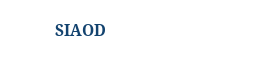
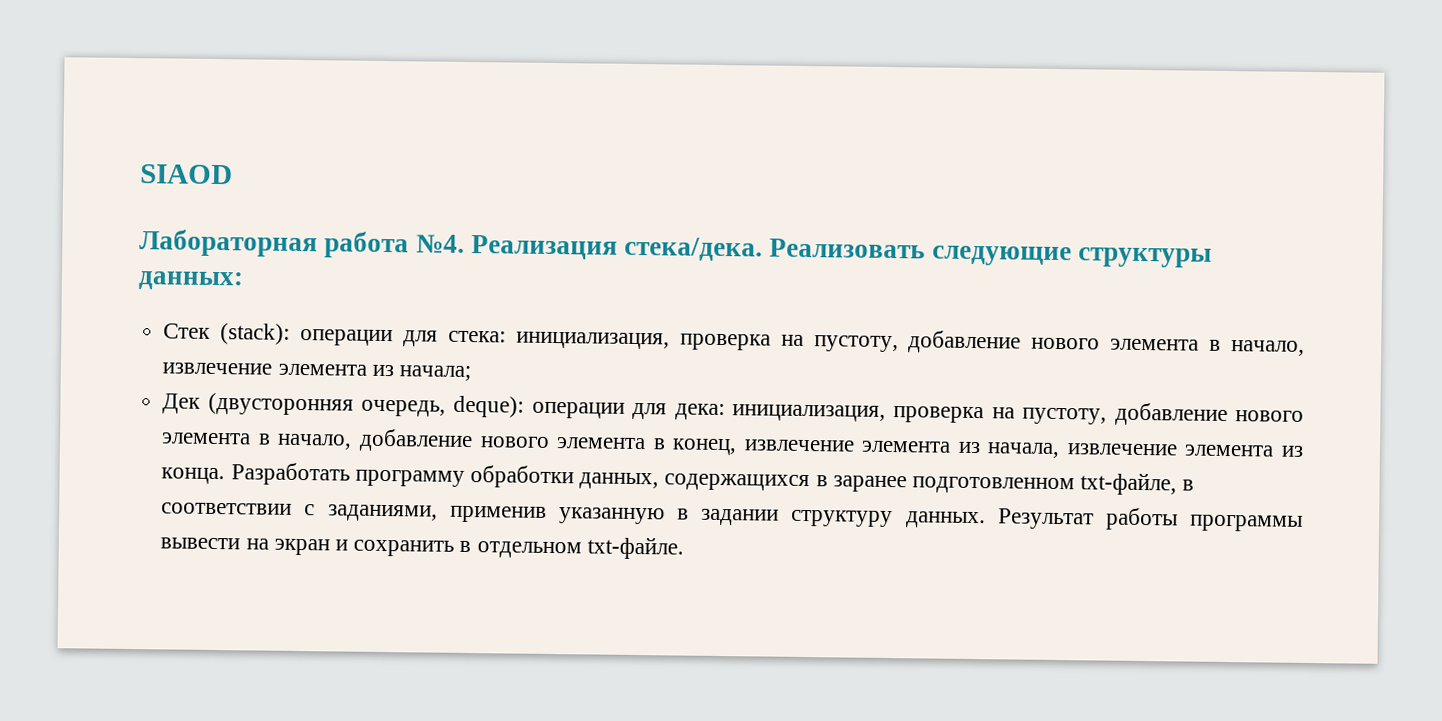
+ Лабораторная работа №4. Реализация стека/дека. Реализовать следующие структуры данных:
+ Стек (stack): операции для стека: инициализация, проверка на пустоту, добавление нового элемента в начало, извлечение элемента из начала;
+ Дек (двусторонняя очередь, deque): операции для дека: инициализация, проверка на пустоту, добавление нового элемента в начало, добавление нового элемента в конец, извлечение элемента из начала, извлечение элемента из конца. Разработать программу обработки данных, содержащихся в заранее подготовленном txt-файле, в соответствии с заданиями, применив указанную в задании структуру данных. Результат работы программы вывести на экран и сохранить в отдельном txt-файле.

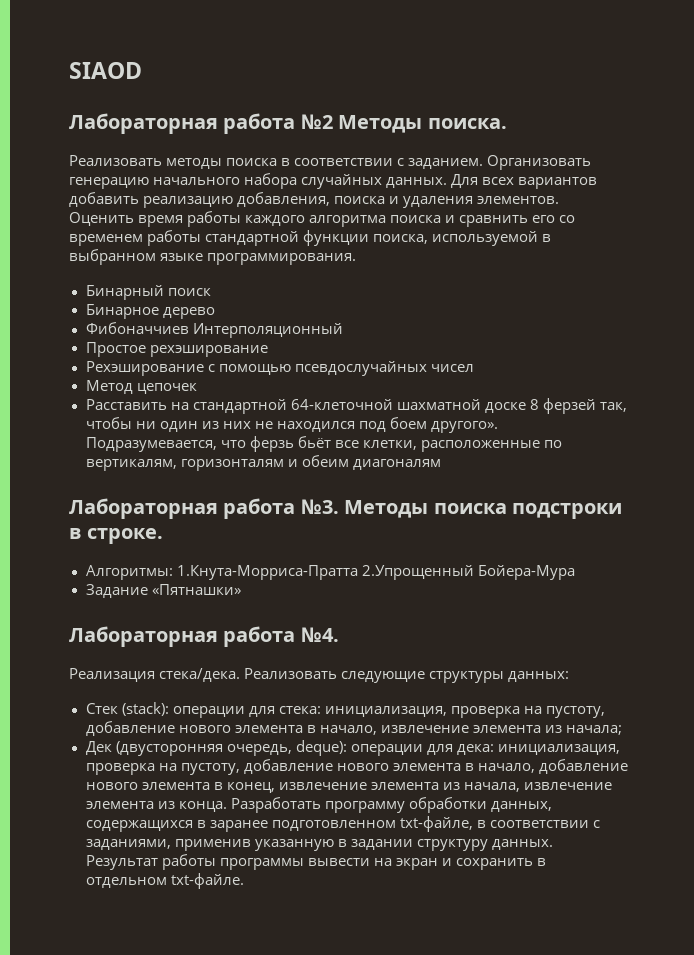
+ Лабораторная работа №2 Методы поиска.
+ Реализовать методы поиска в соответствии с заданием. Организовать генерацию начального набора случайных данных. Для всех вариантов добавить реализацию добавления, поиска и удаления элементов. Оценить время работы каждого алгоритма поиска и сравнить его со временем работы стандартной функции поиска, используемой в выбранном языке программирования.
+ Бинарный поиск
+ Бинарное дерево
+ Фибоначчиев Интерполяционный
+ Простое рехэширование
+ Рехэширование с помощью псевдослучайных чисел
+ Метод цепочек
+ Расставить на стандартной 64-клеточной шахматной доске 8 ферзей так, чтобы ни один из них не находился под боем другого». Подразумевается, что ферзь бьёт все клетки, расположенные по вертикалям, горизонталям и обеим диагоналям
+ Лабораторная работа №3. Методы поиска подстроки в строке.
+ Алгоритмы: 1.Кнута-Морриса-Пратта 2.Упрощенный Бойера-Мура
+ Задание «Пятнашки»
- Лабораторная работа №4. Реализация стека/дека.
+ Лабораторная работа №4.
+ Реализация стека/дека.

